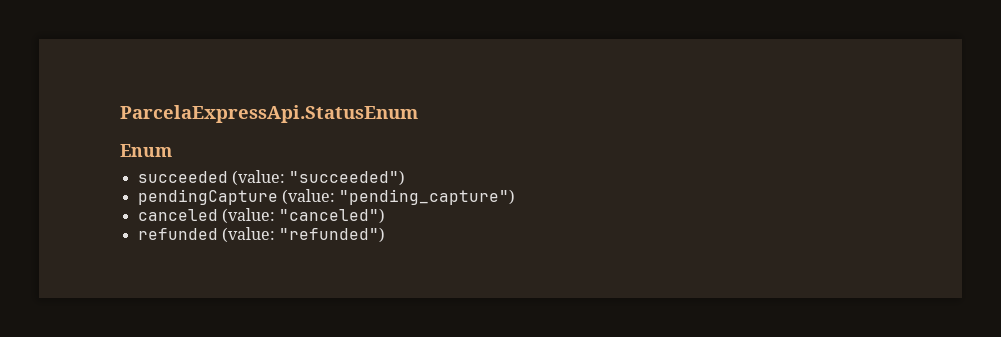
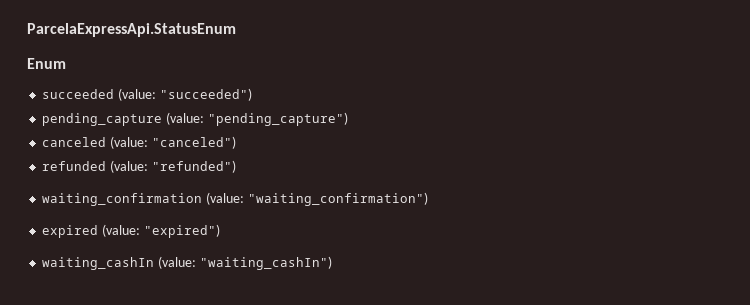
- pendingCapture (value: "pending_capture")
+ pending_capture (value: "pending_capture")
+ waiting_confirmation (value: "waiting_confirmation")
+ expired (value: "expired")
+ waiting_cashIn (value: "waiting_cashIn")

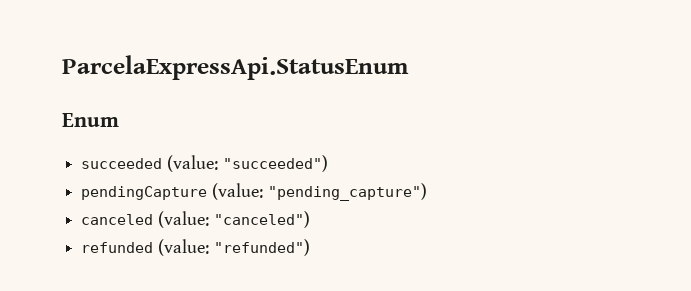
- pending_capture (value: "pending_capture")
+ pendingCapture (value: "pending_capture")
- waiting_confirmation (value: "waiting_confirmation")
- expired (value: "expired")
- waiting_cashIn (value: "waiting_cashIn")

